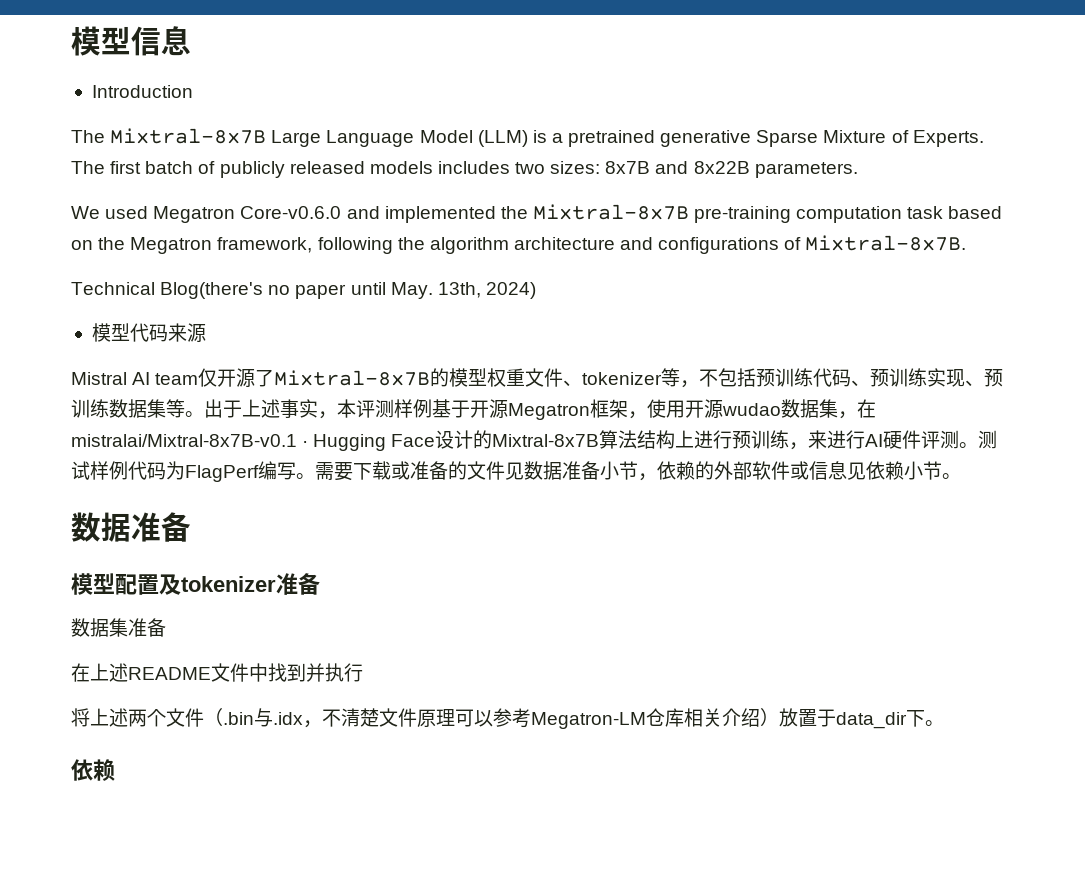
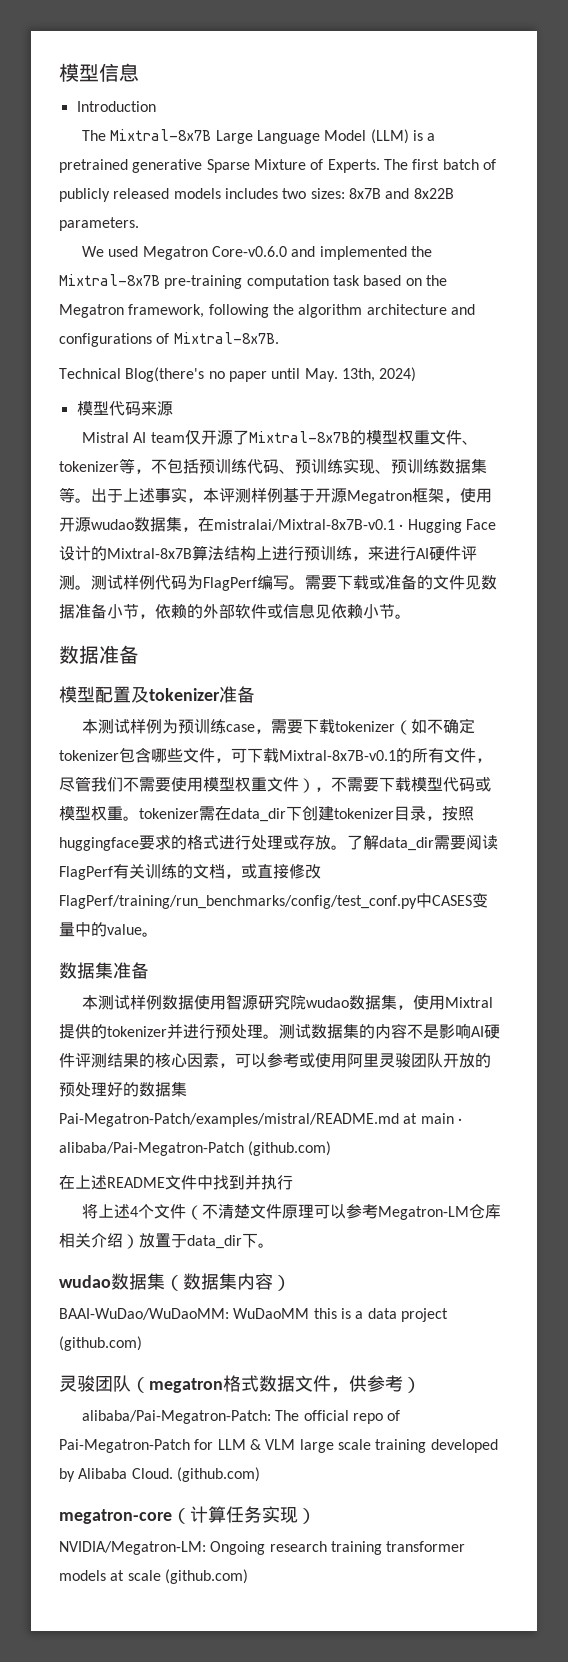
+ 本测试样例为预训练case，需要下载tokenizer（如不确定tokenizer包含哪些文件，可下载Mixtral-8x7B-v0.1的所有文件，尽管我们不需要使用模型权重文件），不需要下载模型代码或模型权重。tokenizer需在data_dir下创建tokenizer目录，按照huggingface要求的格式进行处理或存放。了解data_dir需要阅读FlagPerf有关训练的文档，或直接修改FlagPerf/training/run_benchmarks/config/test_conf.py中CASES变量中的value。
  数据集准备
+ 本测试样例数据使用智源研究院wudao数据集，使用Mixtral提供的tokenizer并进行预处理。测试数据集的内容不是影响AI硬件评测结果的核心因素，可以参考或使用阿里灵骏团队开放的预处理好的数据集Pai-Megatron-Patch/examples/mistral/README.md at main · alibaba/Pai-Megatron-Patch (github.com)
- 将上述两个文件（.bin与.idx，不清楚文件原理可以参考Megatron-LM仓库相关介绍）放置于data_dir下。
- 依赖
+ 将上述4个文件（不清楚文件原理可以参考Megatron-LM仓库相关介绍）放置于data_dir下。
+ wudao数据集（数据集内容）
+ BAAI-WuDao/WuDaoMM: WuDaoMM this is a data project (github.com)
+ 灵骏团队（megatron格式数据文件，供参考）
+ alibaba/Pai-Megatron-Patch: The official repo of Pai-Megatron-Patch for LLM & VLM large scale training developed by Alibaba Cloud. (github.com)
+ megatron-core（计算任务实现）
+ NVIDIA/Megatron-LM: Ongoing research training transformer models at scale (github.com)

